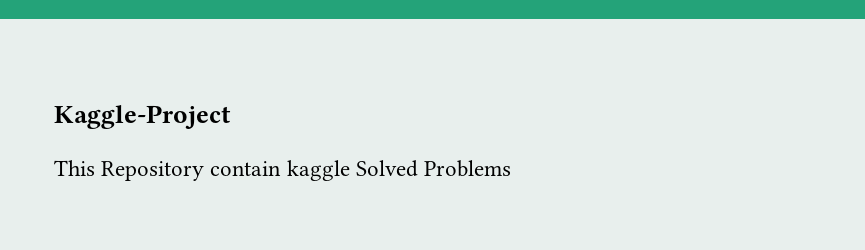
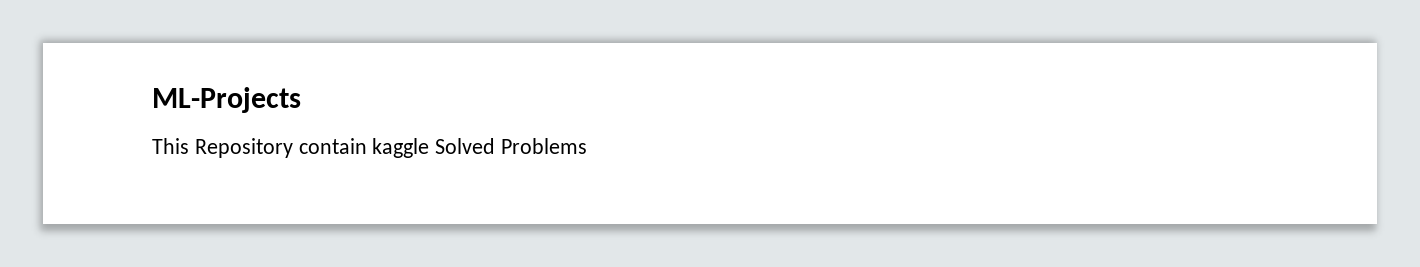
- Kaggle-Project
+ ML-Projects

